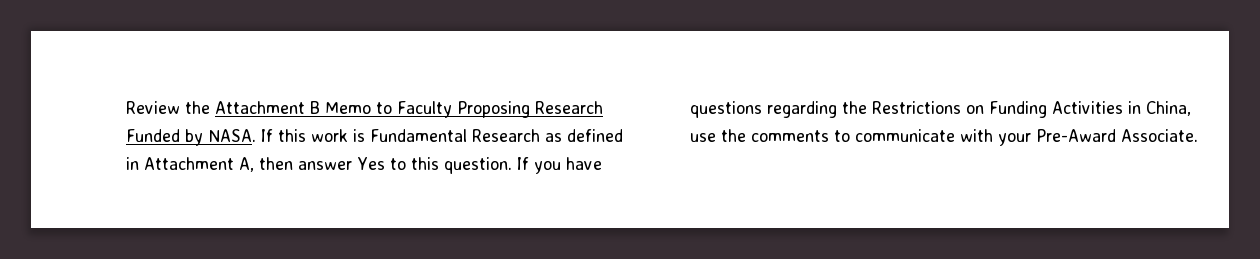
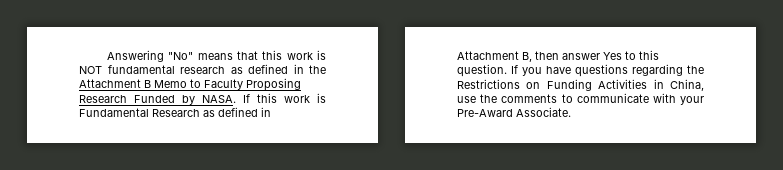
- Review the Attachment B Memo to Faculty Proposing Research Funded by NASA.
+ Answering "No" means that this work is NOT fundamental research as defined in the Attachment B Memo to Faculty Proposing Research Funded by NASA.
- If this work is Fundamental Research as defined in Attachment A, then answer Yes to this question.
+ If this work is Fundamental Research as defined in Attachment B, then answer Yes to this question.

